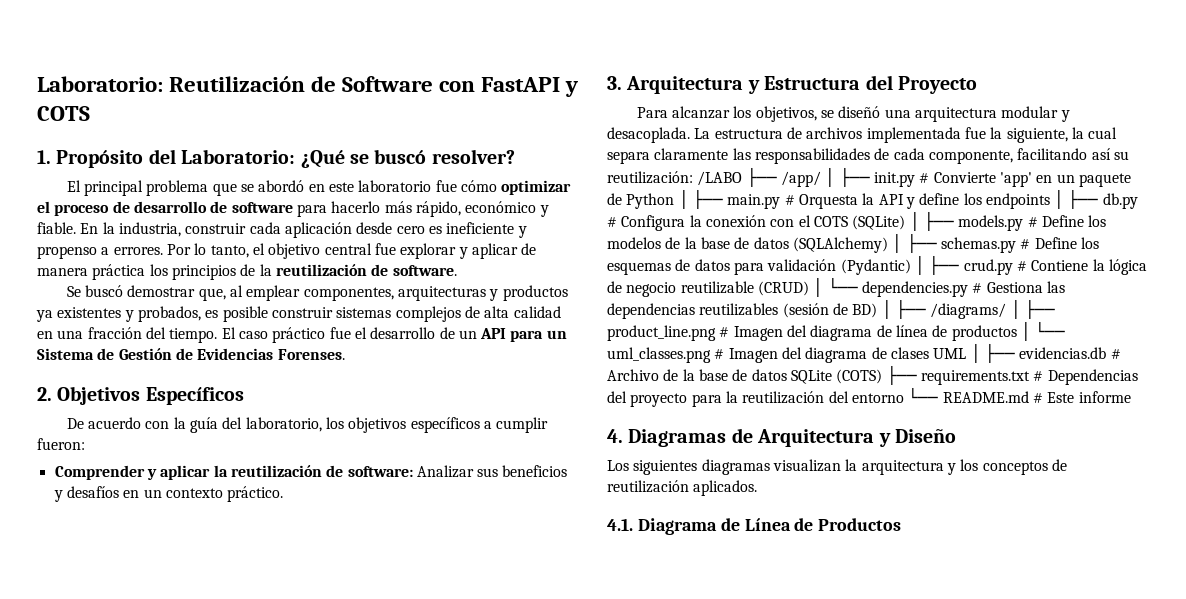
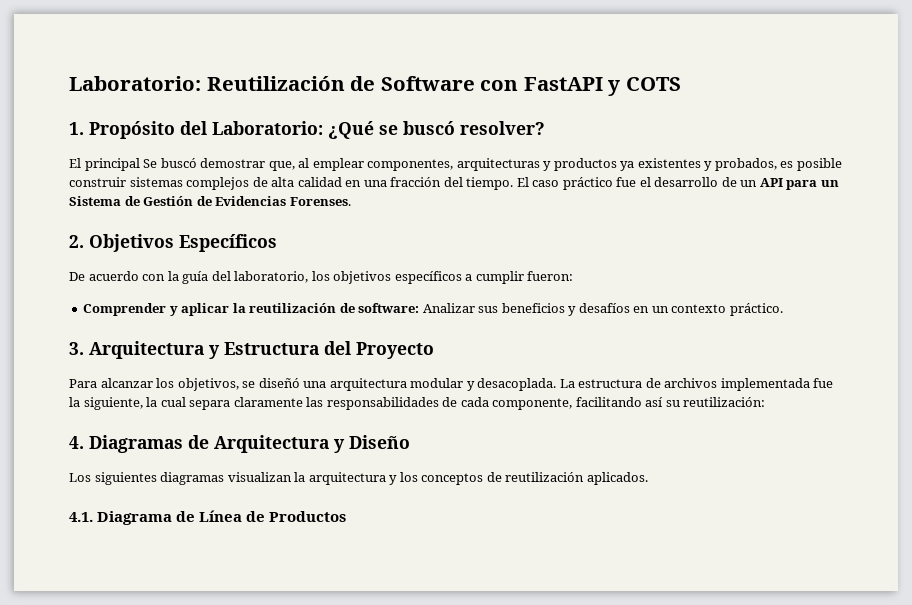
- El principal problema que se abordó en este laboratorio fue cómo optimizar el proceso de desarrollo de software para hacerlo más rápido, económico y fiable. En la industria, construir cada aplicación desde cero es ineficiente y propenso a errores. Por lo tanto, el objetivo central fue explorar y aplicar de manera práctica los principios de la reutilización de software.
- Se buscó demostrar que, al emplear componentes, arquitecturas y productos ya existentes y probados, es posible construir sistemas complejos de alta calidad en una fracción del tiempo.
+ El principal Se buscó demostrar que, al emplear componentes, arquitecturas y productos ya existentes y probados, es posible construir sistemas complejos de alta calidad en una fracción del tiempo.
- La estructura de archivos implementada fue la siguiente, la cual separa claramente las responsabilidades de cada componente, facilitando así su reutilización: /LABO ├── /app/ │ ├── init.py # Convierte 'app' en un paquete de Python │ ├── main.py # Orquesta la API y define los endpoints │ ├── db.py # Configura la conexión con el COTS (SQLite) │ ├── models.py # Define los modelos de la base de datos (SQLAlchemy) │ ├── schemas.py # Define los esquemas de datos para validación (Pydantic) │ ├── crud.py # Contiene la lógica de negocio reutilizable (CRUD) │ └── dependencies.py # Gestiona las dependencias reutilizables (sesión de BD) │ ├── /diagrams/ │ ├── product_line.png # Imagen del diagrama de línea de productos │ └── uml_classes.png # Imagen del diagrama de clases UML │ ├── evidencias.db # Archivo de la base de datos SQLite (COTS) ├── requirements.txt # Dependencias del proyecto para la reutilización del entorno └── README.md # Este informe
+ La estructura de archivos implementada fue la siguiente, la cual separa claramente las responsabilidades de cada componente, facilitando así su reutilización:

